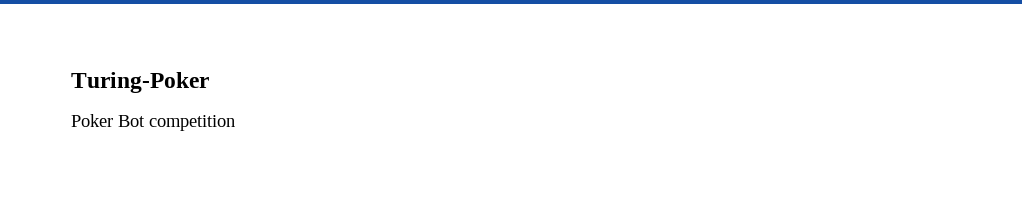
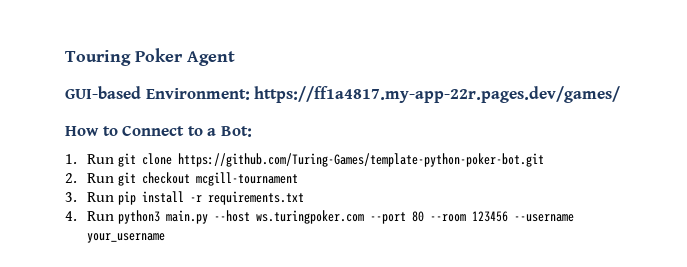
- Turing-Poker
- Poker Bot competition
+ Touring Poker Agent
+ GUI-based Environment: https://ff1a4817.my-app-22r.pages.dev/games/
+ How to Connect to a Bot:
+ 1. Run git clone https://github.com/Turing-Games/template-python-poker-bot.git
+ 2. Run git checkout mcgill-tournament
+ 3. Run pip install -r requirements.txt
+ 4. Run python3 main.py --host ws.turingpoker.com --port 80 --room 123456 --username your_username

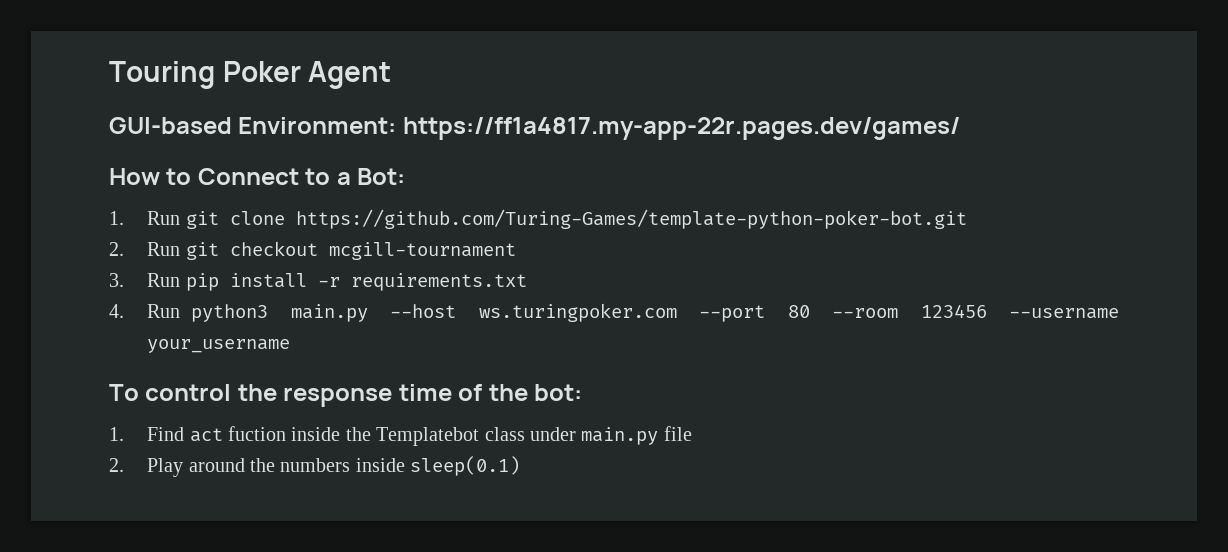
+ To control the response time of the bot:
+ 1. Find act fuction inside the Templatebot class under main.py file
+ 2. Play around the numbers inside sleep(0.1)

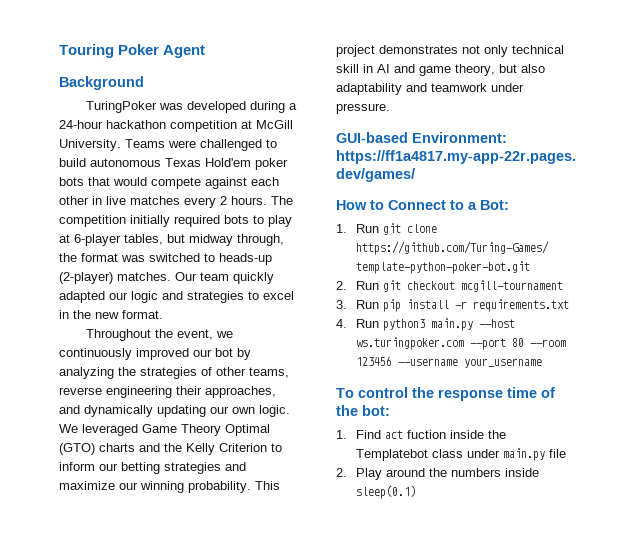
+ Background
+ TuringPoker was developed during a 24-hour hackathon competition at McGill University. Teams were challenged to build autonomous Texas Hold'em poker bots that would compete against each other in live matches every 2 hours. The competition initially required bots to play at 6-player tables, but midway through, the format was switched to heads-up (2-player) matches. Our team quickly adapted our logic and strategies to excel in the new format.
+ Throughout the event, we continuously improved our bot by analyzing the strategies of other teams, reverse engineering their approaches, and dynamically updating our own logic. We leveraged Game Theory Optimal (GTO) charts and the Kelly Criterion to inform our betting strategies and maximize our winning probability. This project demonstrates not only technical skill in AI and game theory, but also adaptability and teamwork under pressure.

